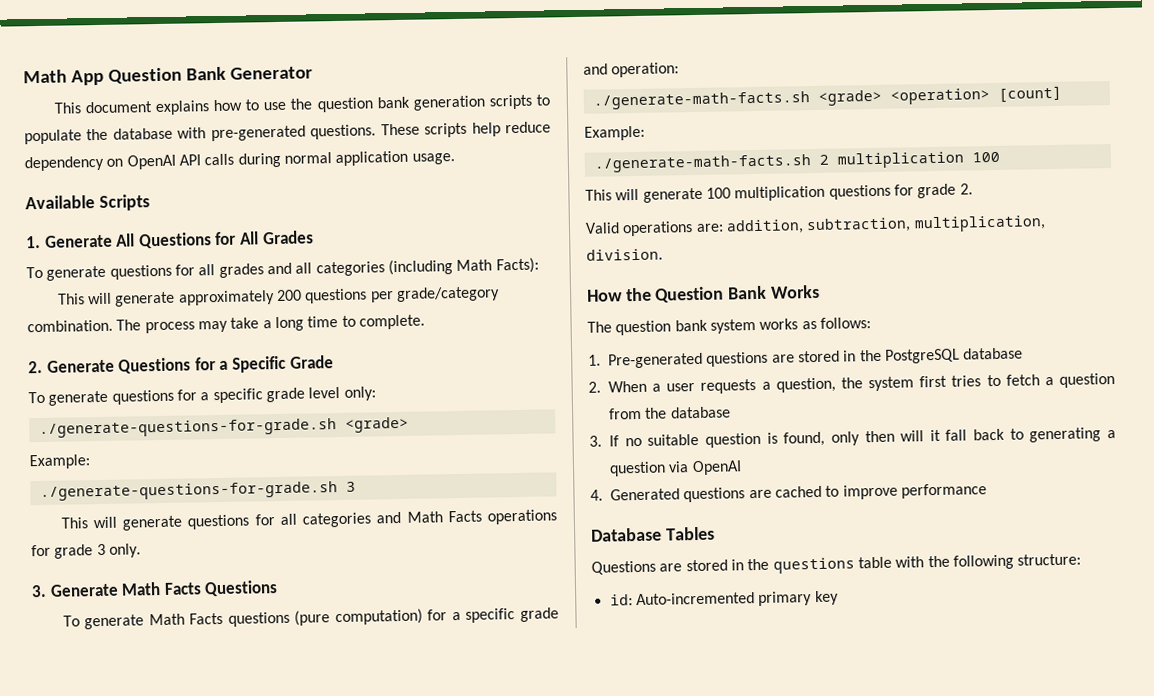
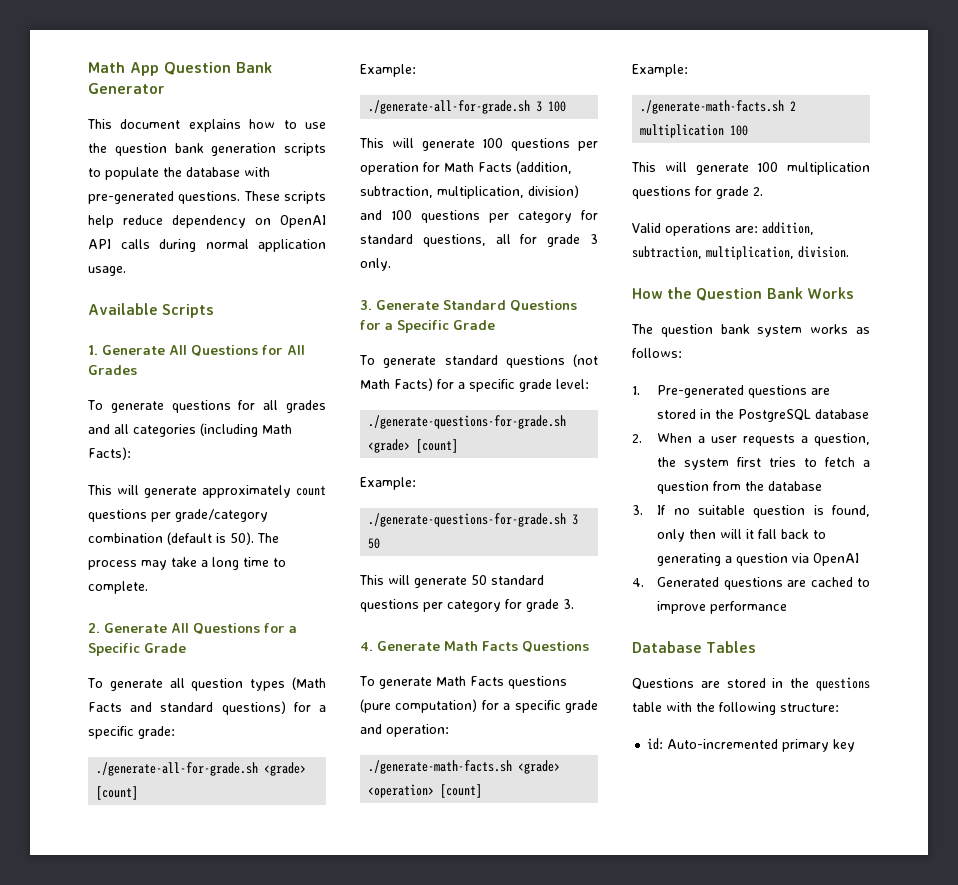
- This will generate approximately 200 questions per grade/category combination.
+ This will generate approximately count questions per grade/category combination (default is 50).
- 2. Generate Questions for a Specific Grade
- To generate questions for a specific grade level only:
- ./generate-questions-for-grade.sh <grade>
+ 2. Generate All Questions for a Specific Grade
+ To generate all question types (Math Facts and standard questions) for a specific grade:
+ ./generate-all-for-grade.sh <grade> [count]
  Example:
- ./generate-questions-for-grade.sh 3
- This will generate questions for all categories and Math Facts operations for grade 3 only.
+ ./generate-all-for-grade.sh 3 100
+ This will generate 100 questions per operation for Math Facts (addition, subtraction, multiplication, division) and 100 questions per category for standard questions, all for grade 3 only.
- 3. Generate Math Facts Questions
+ 3. Generate Standard Questions for a Specific Grade
+ To generate standard questions (not Math Facts) for a specific grade level:
+ ./generate-questions-for-grade.sh <grade> [count]
+ Example:
+ ./generate-questions-for-grade.sh 3 50
+ This will generate 50 standard questions per category for grade 3.
+ 4. Generate Math Facts Questions

